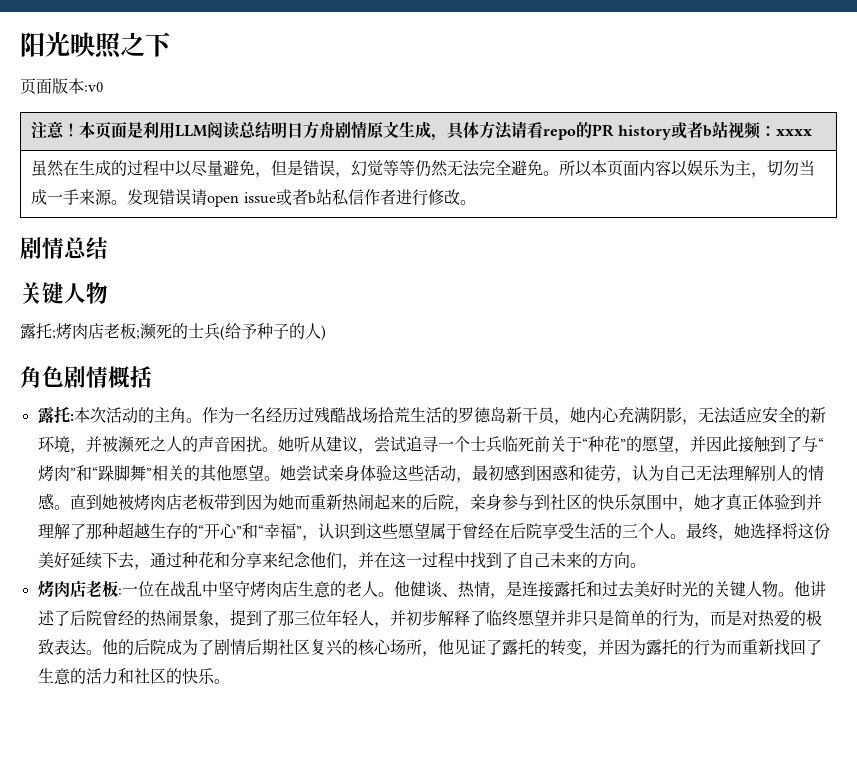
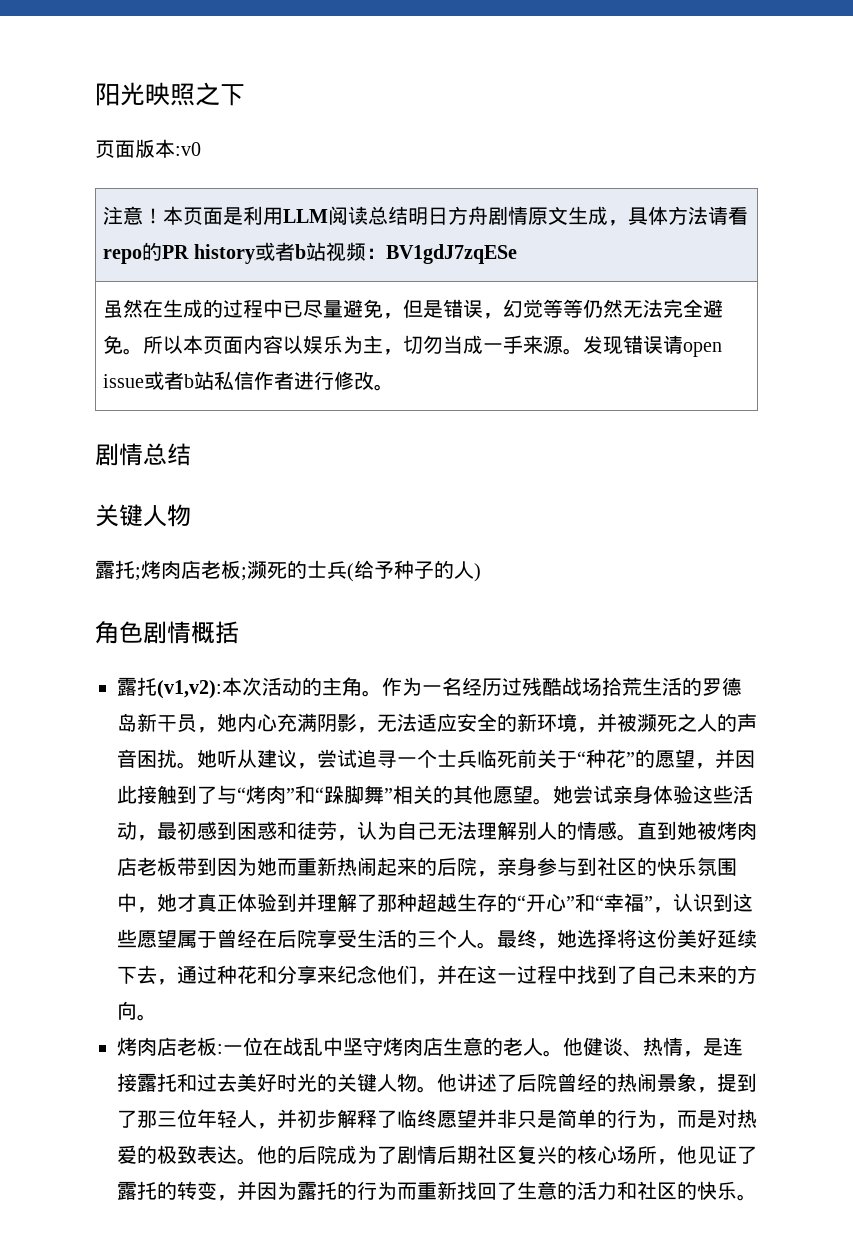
- 注意！本页面是利用LLM阅读总结明日方舟剧情原文生成，具体方法请看repo的PR history或者b站视频：xxxx
+ 注意！本页面是利用LLM阅读总结明日方舟剧情原文生成，具体方法请看repo的PR history或者b站视频：BV1gdJ7zqESe
- 虽然在生成的过程中以尽量避免，但是错误，幻觉等等仍然无法完全避免。所以本页面内容以娱乐为主，切勿当成一手来源。发现错误请open issue或者b站私信作者进行修改。
+ 虽然在生成的过程中已尽量避免，但是错误，幻觉等等仍然无法完全避免。所以本页面内容以娱乐为主，切勿当成一手来源。发现错误请open issue或者b站私信作者进行修改。
- 露托:本次活动的主角。
+ 露托(v1,v2):本次活动的主角。

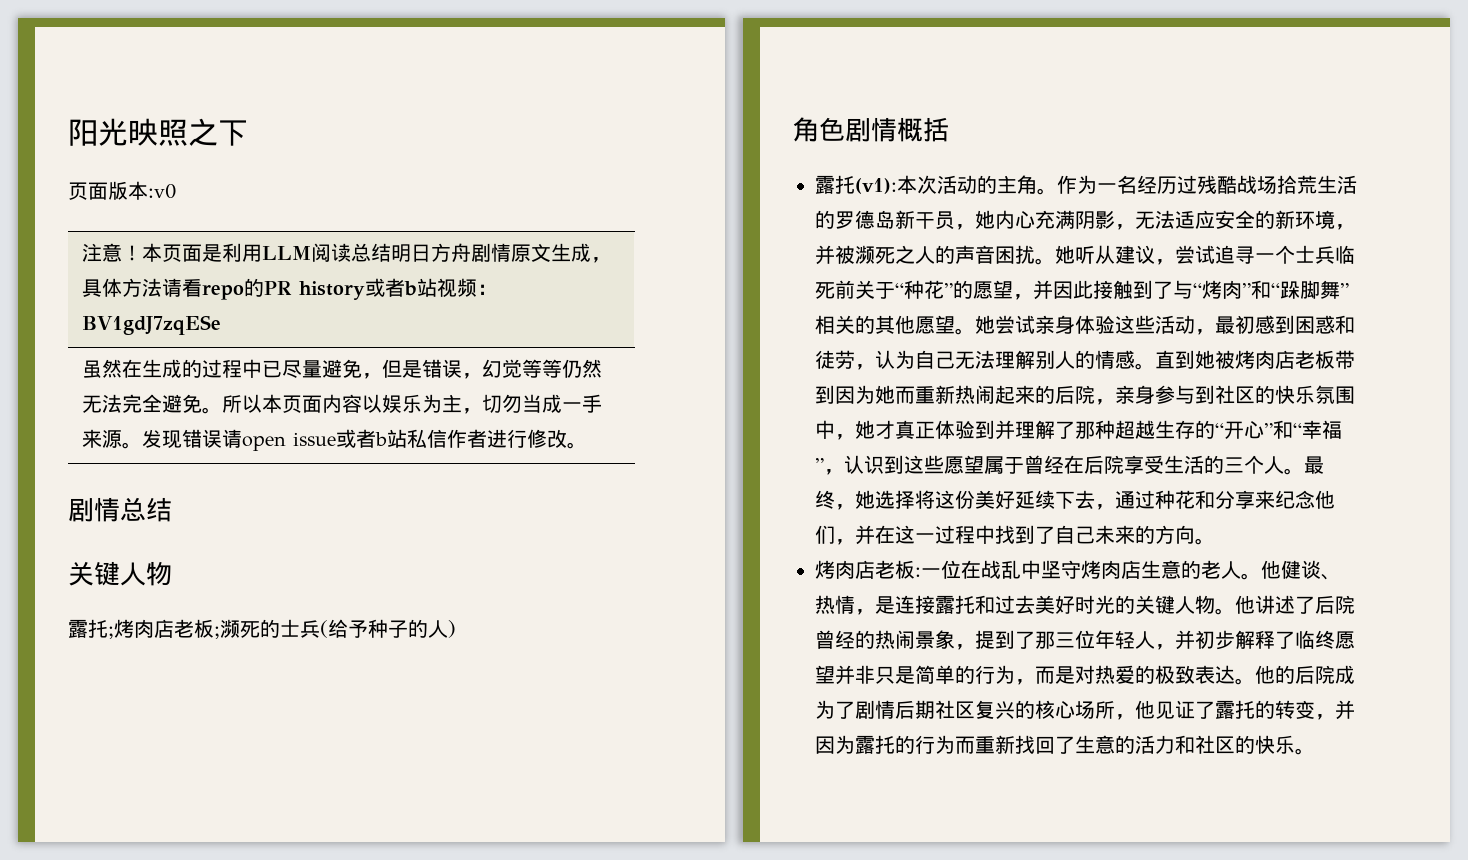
- 露托(v1,v2):本次活动的主角。
+ 露托(v1):本次活动的主角。

